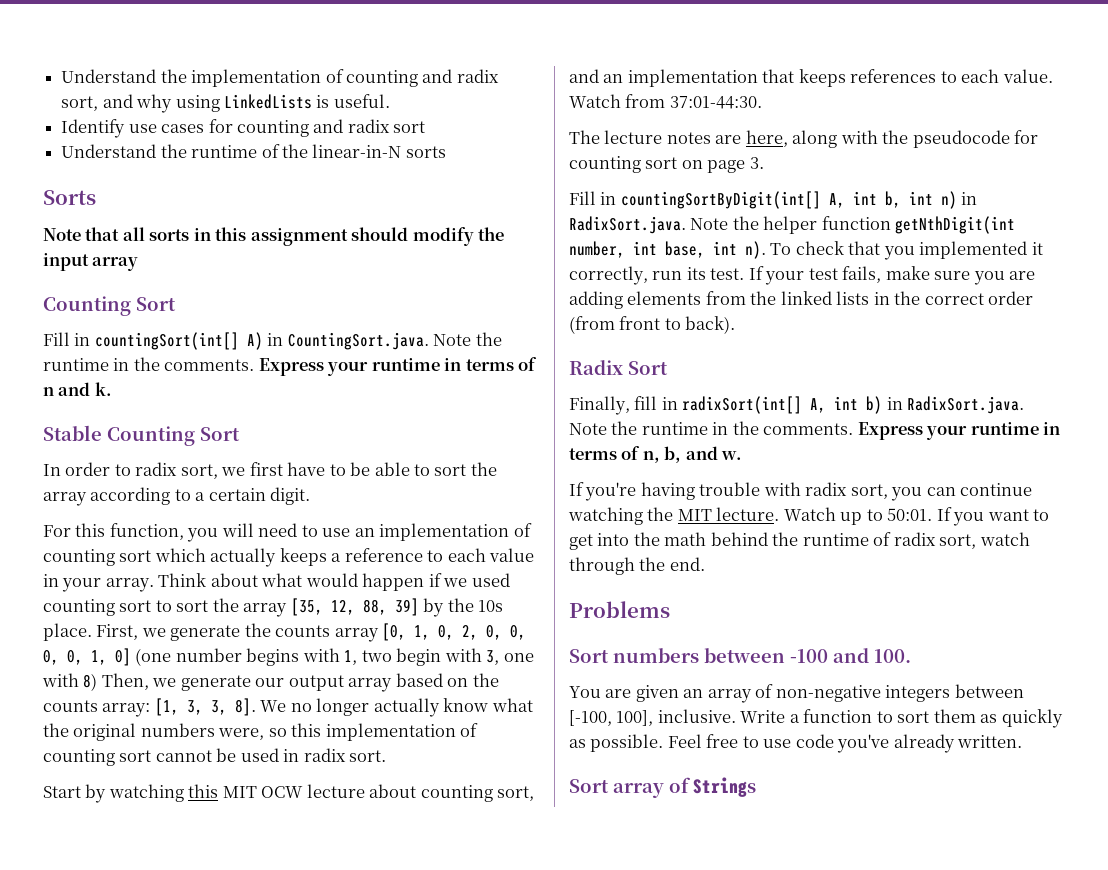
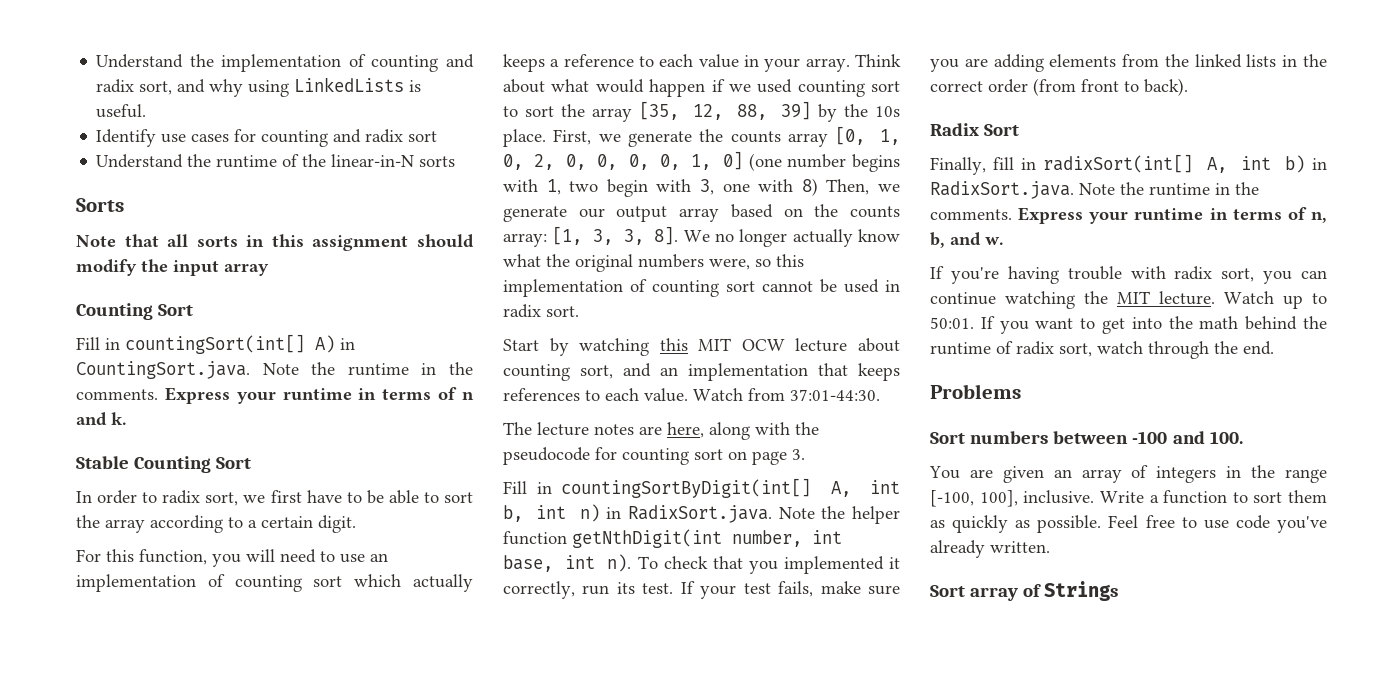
- You are given an array of non-negative integers between [-100, 100], inclusive.
+ You are given an array of integers in the range [-100, 100], inclusive.

